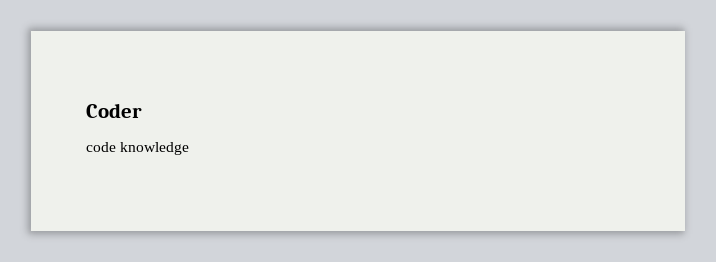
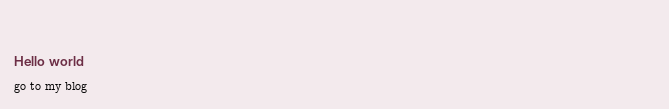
- Coder
- code knowledge
+ Hello world
+ go to my blog

